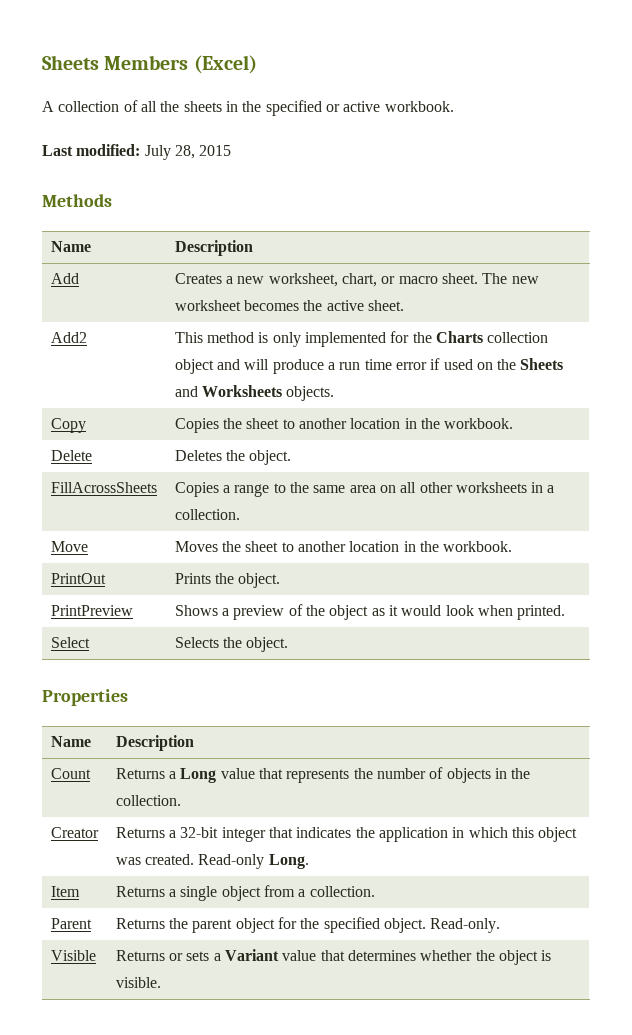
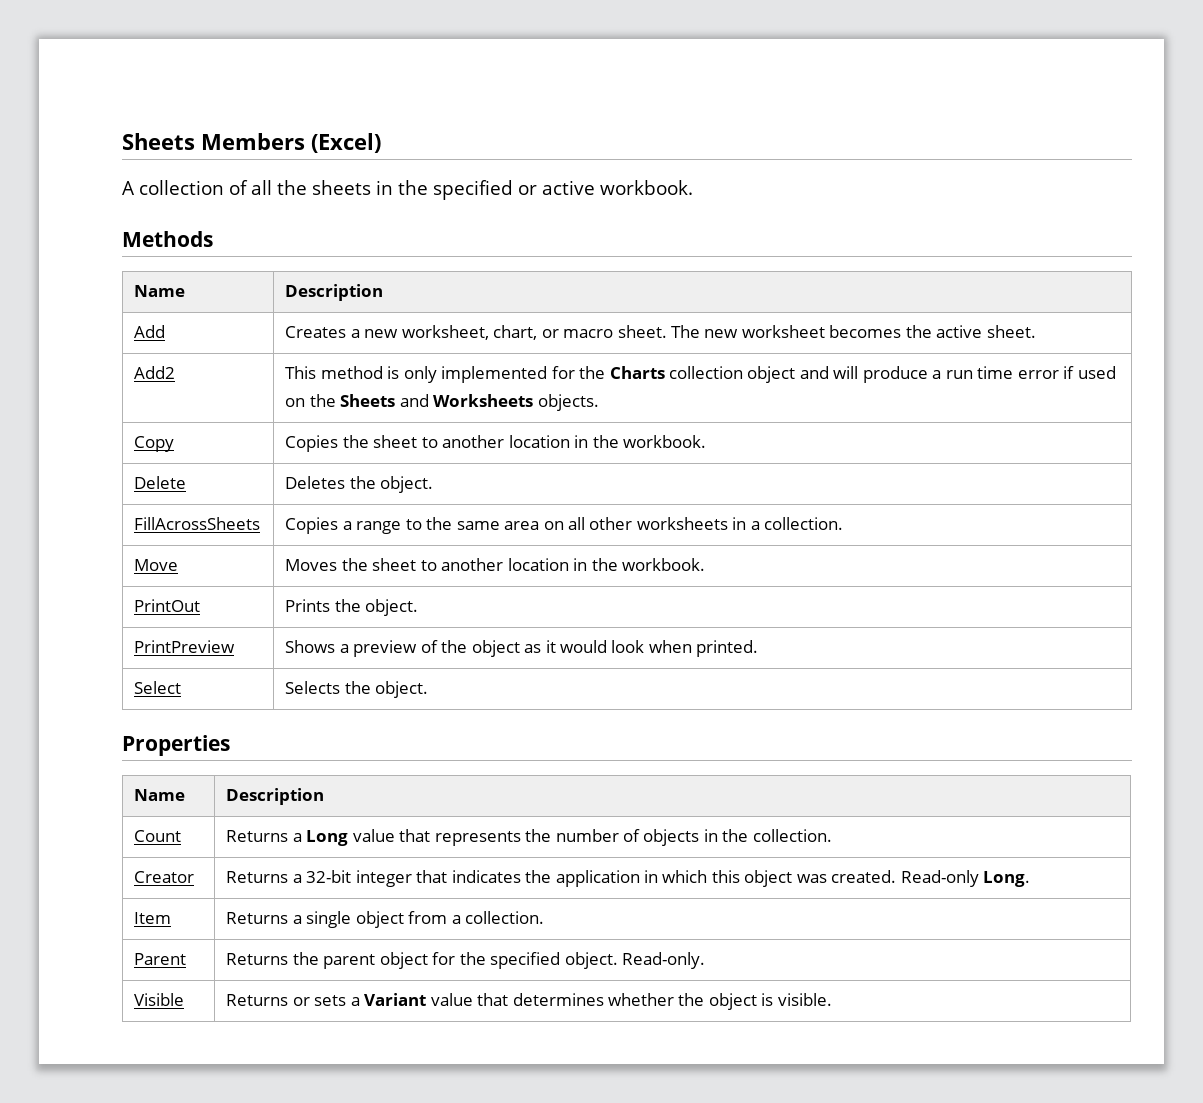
- Last modified: July 28, 2015

